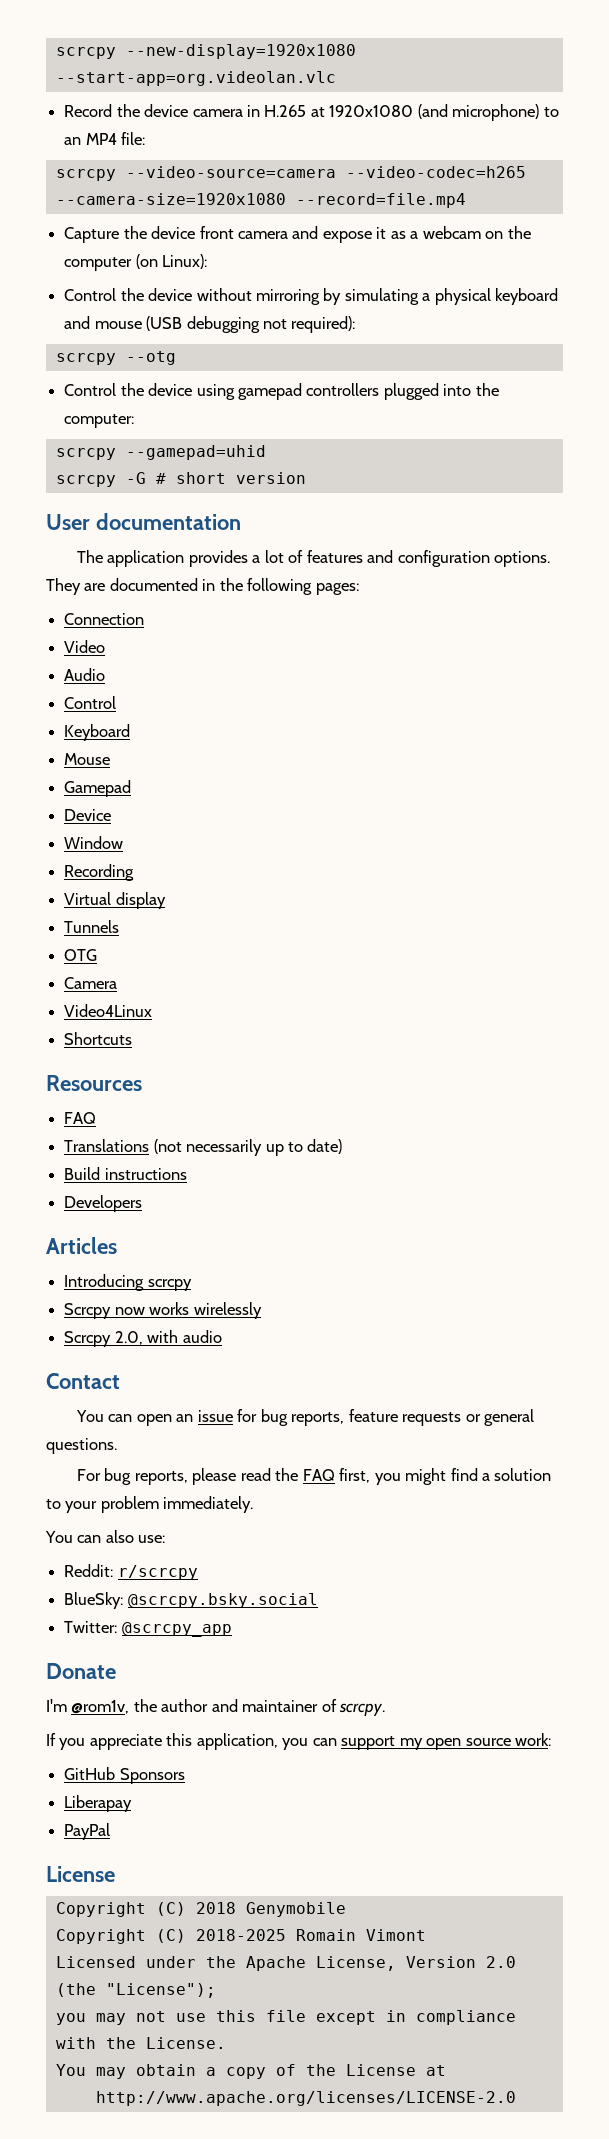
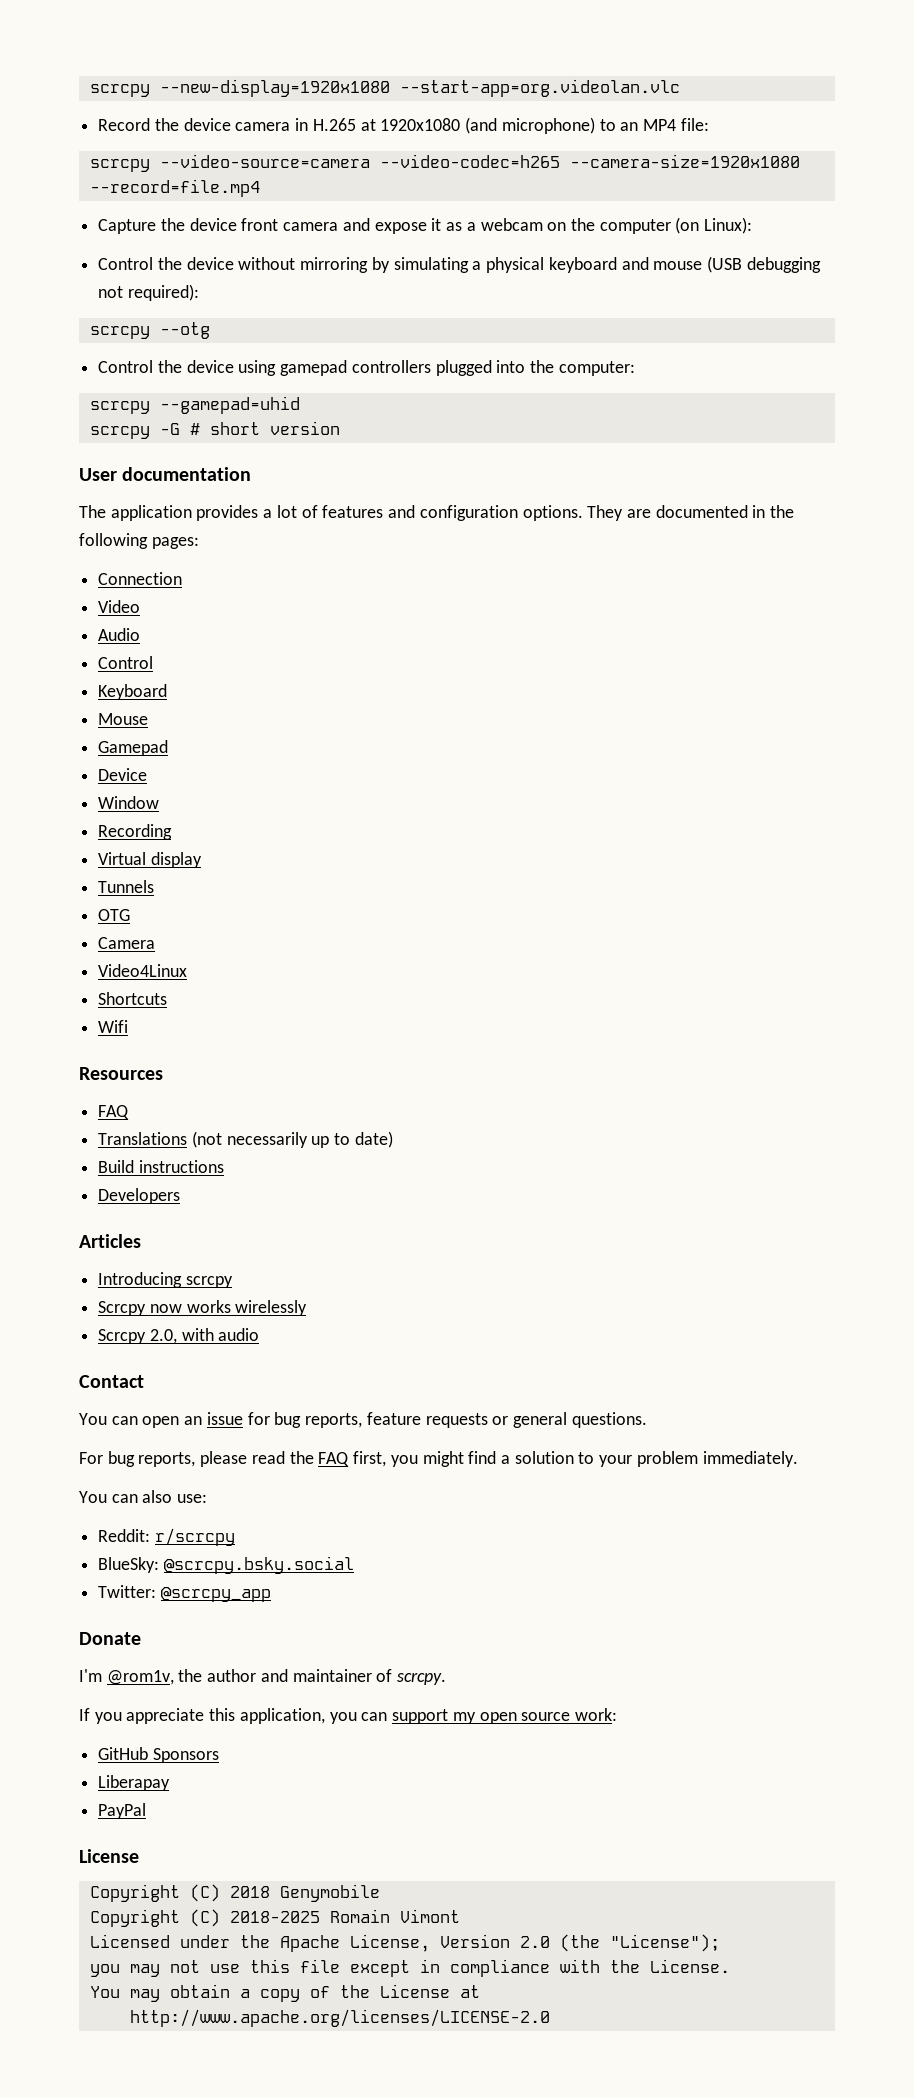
+ Wifi

